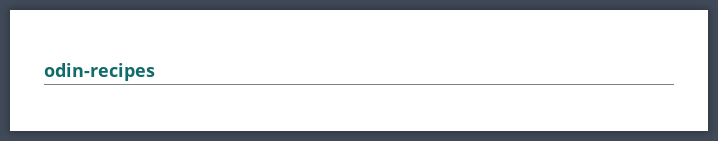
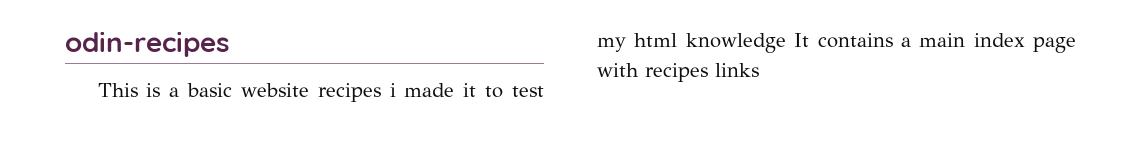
+ This is a basic website recipes i made it to test my html knowledge It contains a main index page with recipes links

